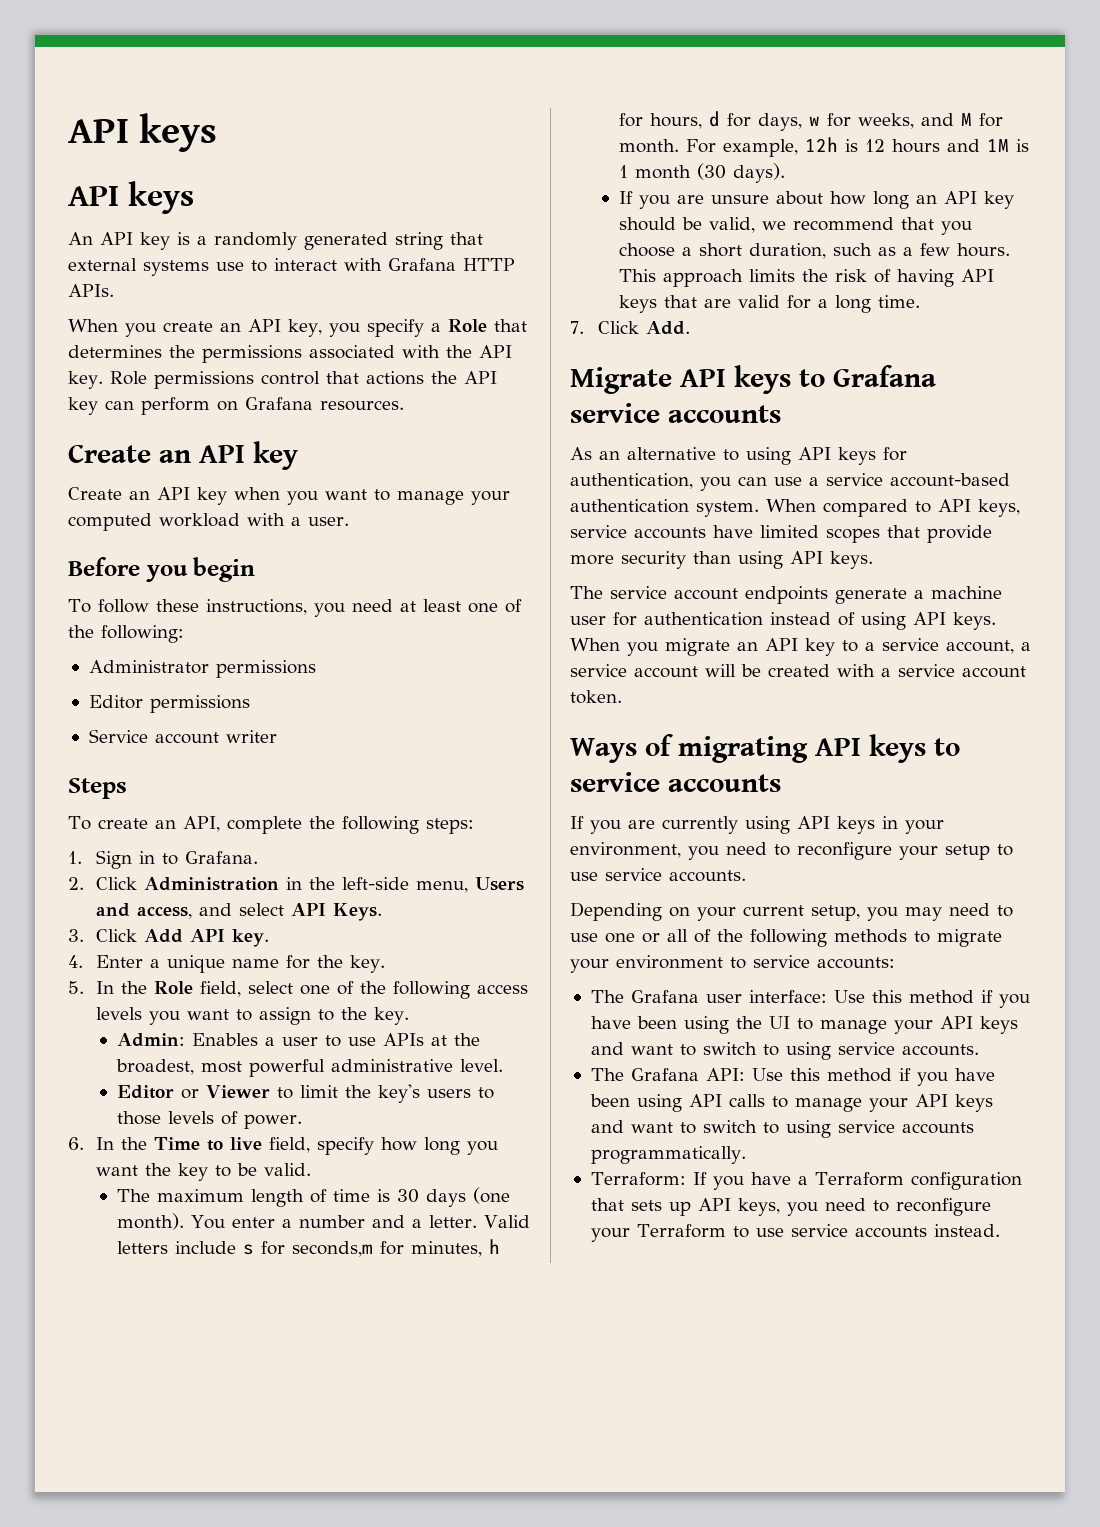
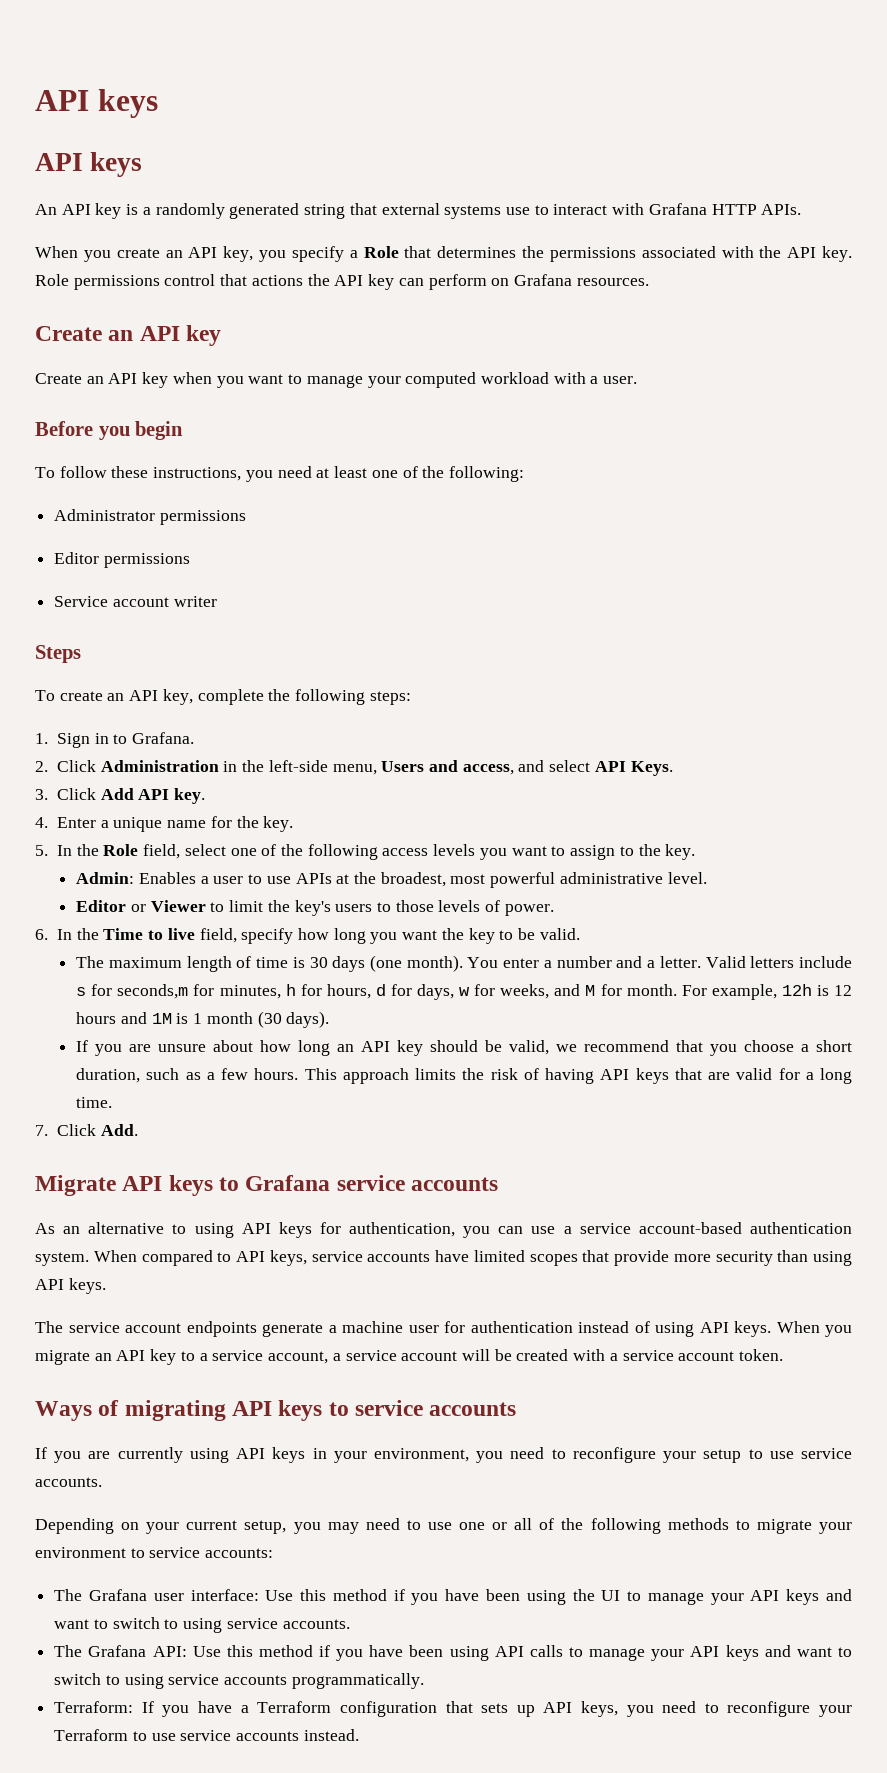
- To create an API, complete the following steps:
+ To create an API key, complete the following steps:

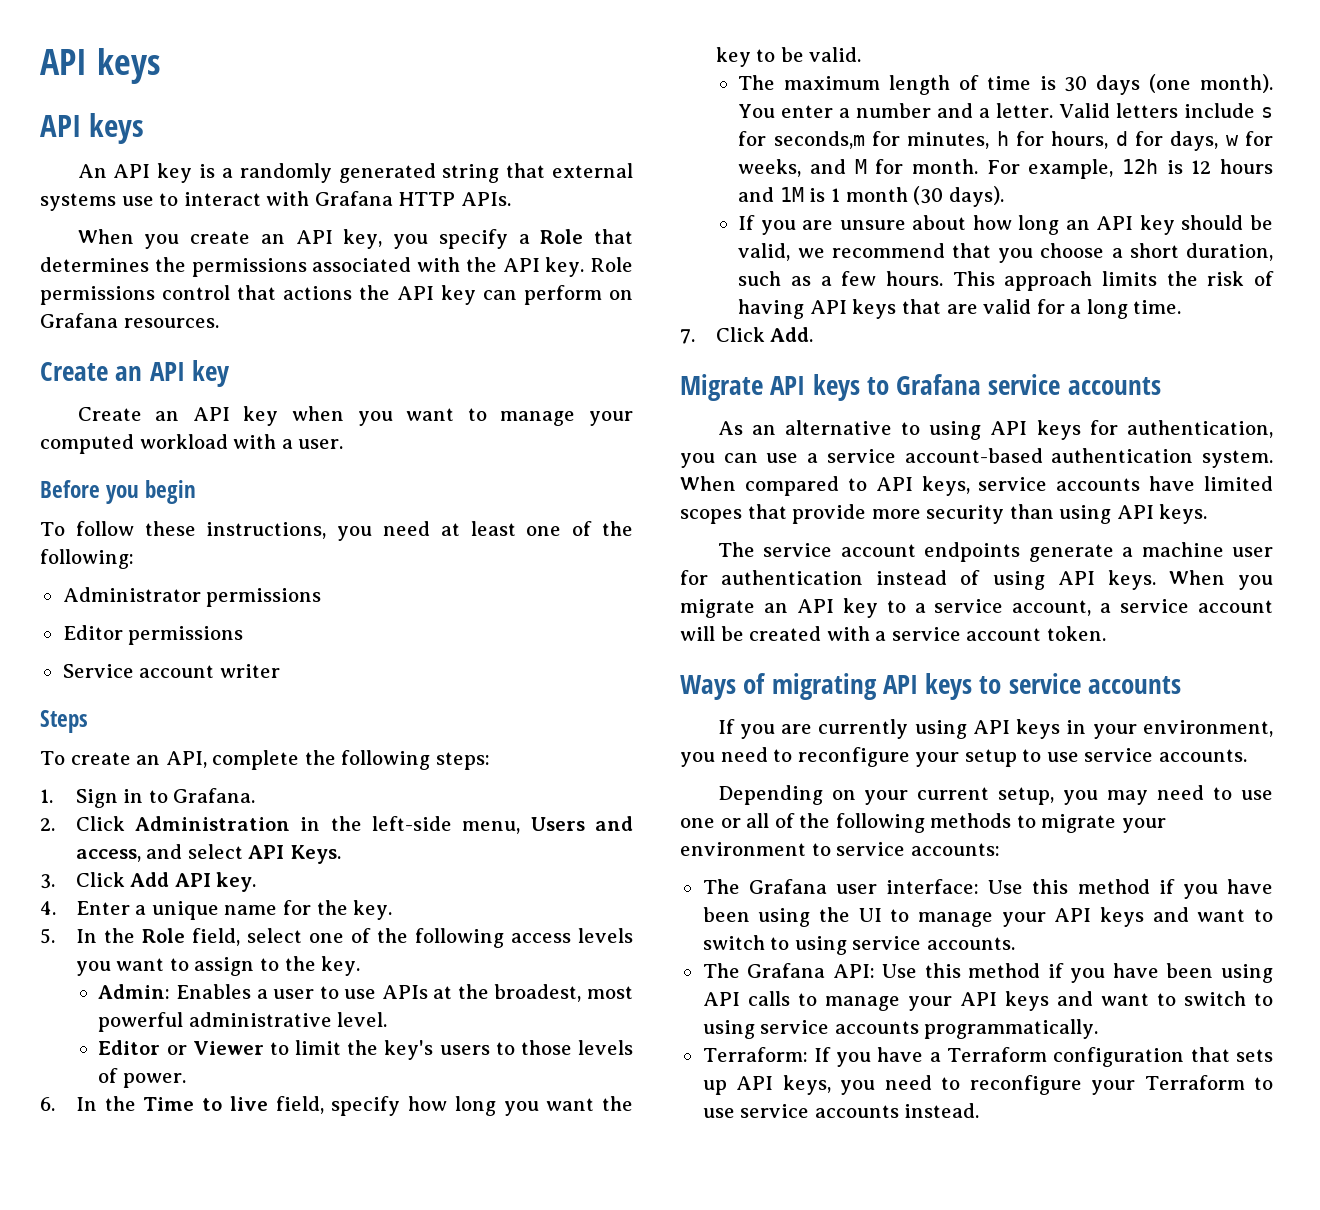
- To create an API key, complete the following steps:
+ To create an API, complete the following steps:

